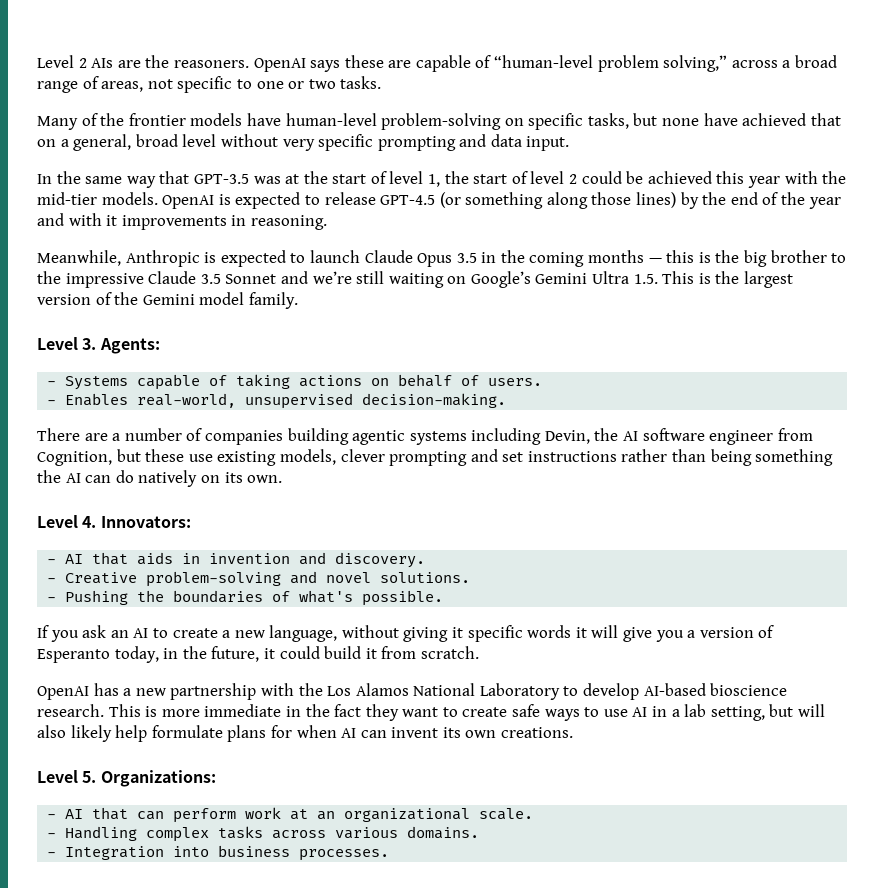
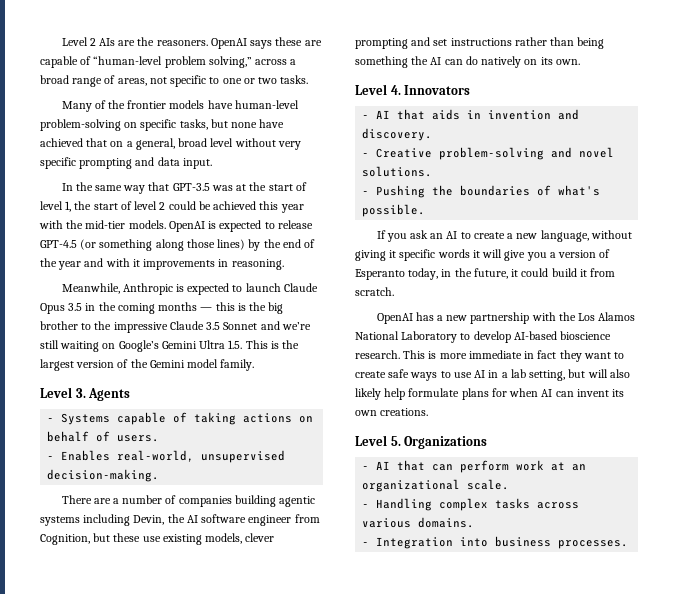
- Level 3. Agents:
+ Level 3. Agents
- Level 4. Innovators:
+ Level 4. Innovators
- This is more immediate in the fact they want to create safe ways to use AI in a lab setting, but will also likely help formulate plans for when AI can invent its own creations.
+ This is more immediate in fact they want to create safe ways to use AI in a lab setting, but will also likely help formulate plans for when AI can invent its own creations.
- Level 5. Organizations:
+ Level 5. Organizations

